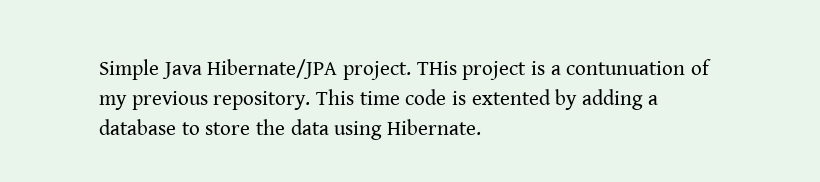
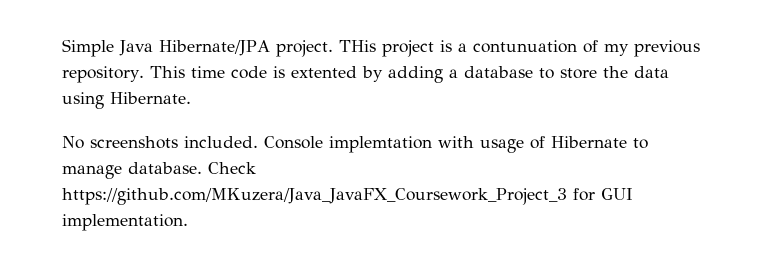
+ No screenshots included. Console implemtation with usage of Hibernate to manage database. Check https://github.com/MKuzera/Java_JavaFX_Coursework_Project_3 for GUI implementation.

